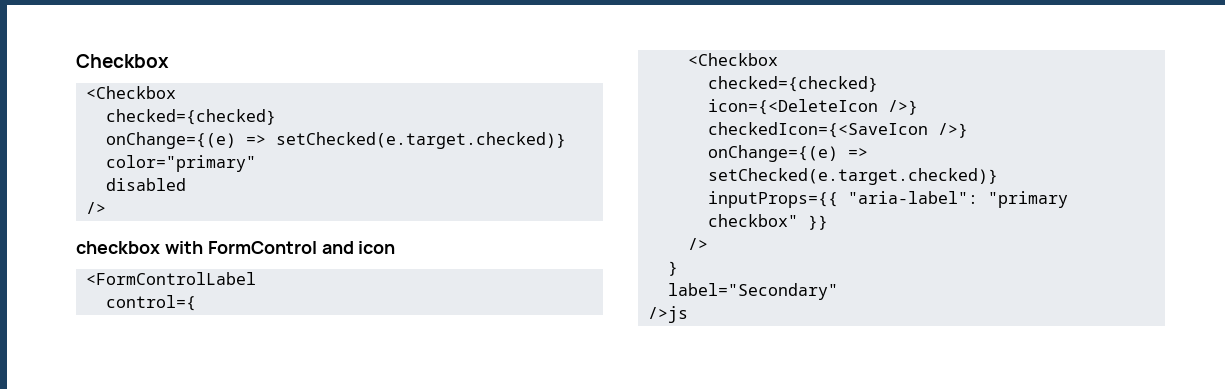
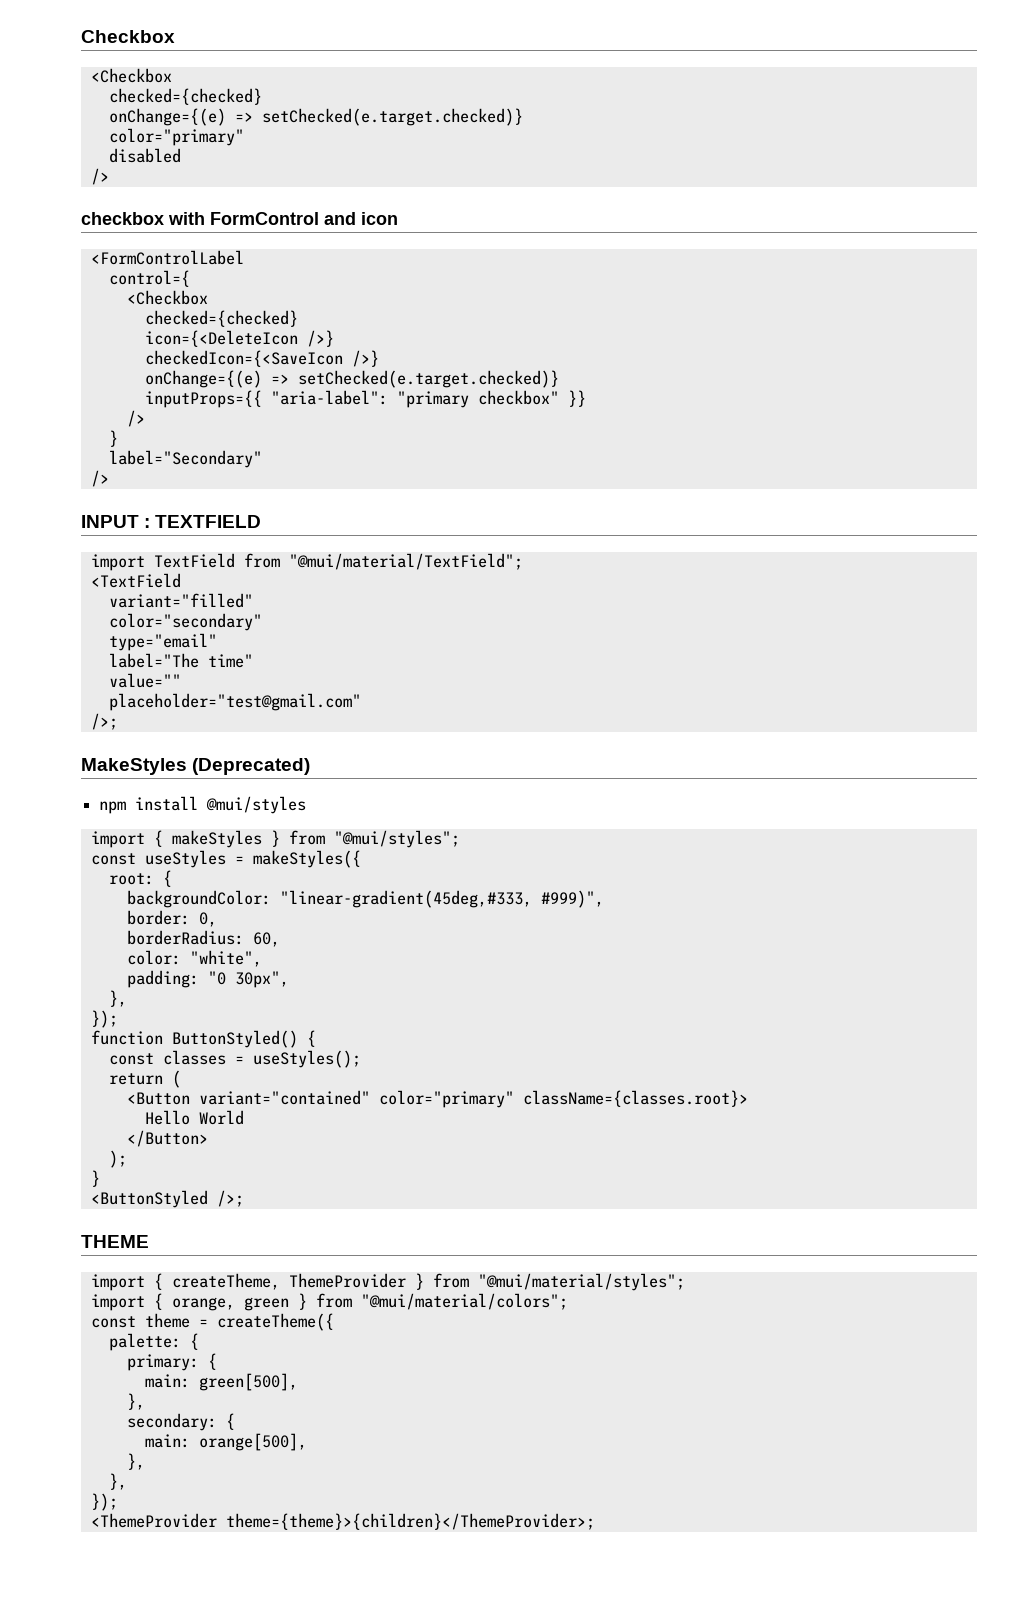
  label="Secondary"
- />js
+ />
+ INPUT : TEXTFIELD
+ import TextField from "@mui/material/TextField";
+ <TextField
+ variant="filled"
+ color="secondary"
+ type="email"
+ label="The time"
+ value=""
+ placeholder="test@gmail.com"
+ />;
+ MakeStyles (Deprecated)
+ npm install @mui/styles
+ import { makeStyles } from "@mui/styles";
+ const useStyles = makeStyles({
+ root: {
+ backgroundColor: "linear-gradient(45deg,#333, #999)",
+ border: 0,
+ borderRadius: 60,
+ color: "white",
+ padding: "0 30px",
+ },
+ });
+ function ButtonStyled() {
+ const classes = useStyles();
+ return (
+ <Button variant="contained" color="primary" className={classes.root}>
+ Hello World
+ </Button>
+ );
+ }
+ <ButtonStyled />;
+ THEME
+ import { createTheme, ThemeProvider } from "@mui/material/styles";
+ import { orange, green } from "@mui/material/colors";
+ const theme = createTheme({
+ palette: {
+ primary: {
+ main: green[500],
+ },
+ secondary: {
+ main: orange[500],
+ },
+ },
+ });
+ <ThemeProvider theme={theme}>{children}</ThemeProvider>;

